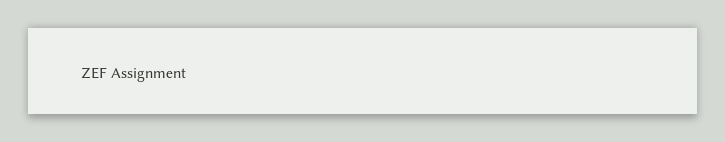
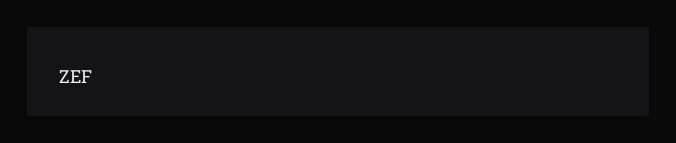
- ZEF Assignment
+ ZEF

